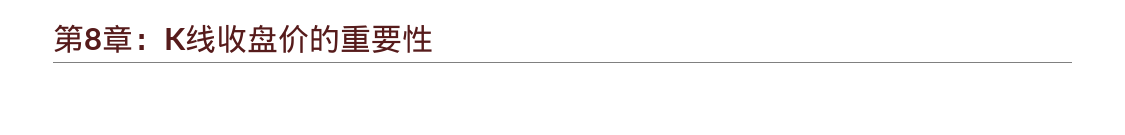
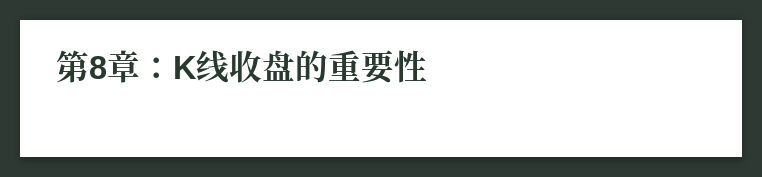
- 第8章：K线收盘价的重要性
+ 第8章：K线收盘的重要性

